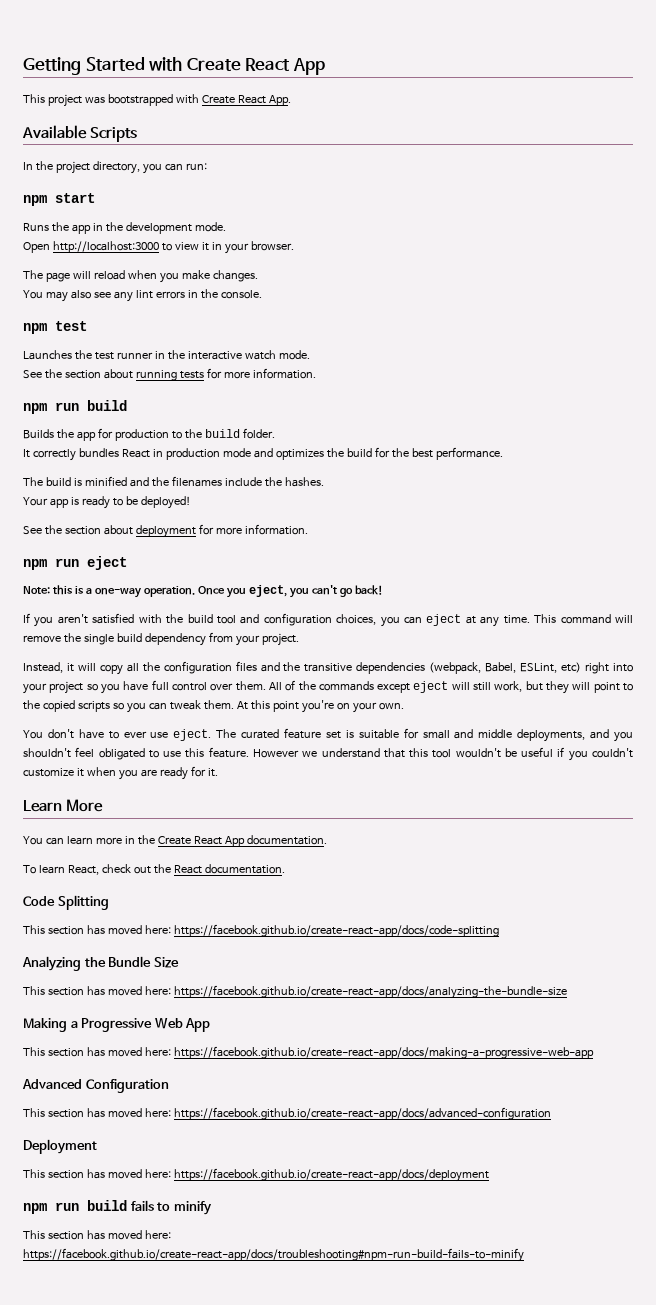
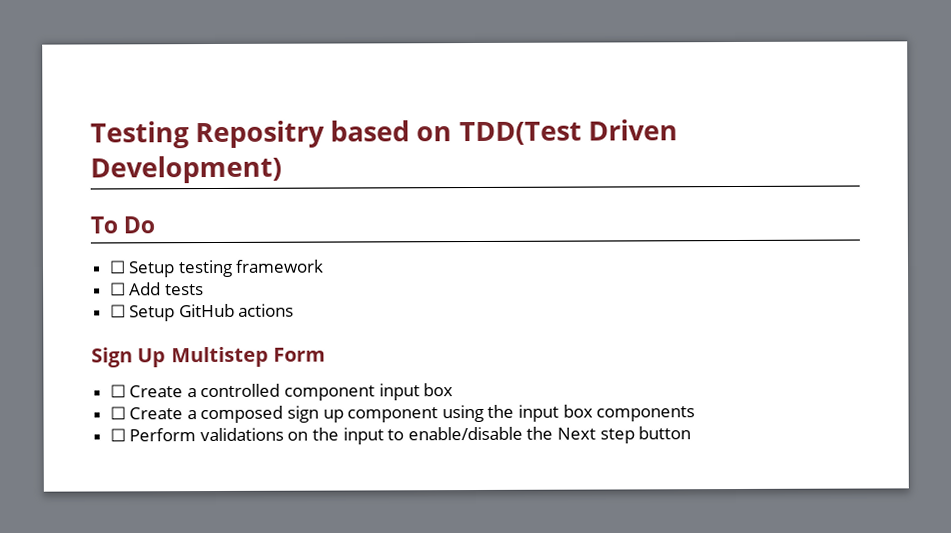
- Getting Started with Create React App
- This project was bootstrapped with Create React App.
- Available Scripts
- In the project directory, you can run:
- npm start
- Runs the app in the development mode.
- Open http://localhost:3000 to view it in your browser.
- The page will reload when you make changes.
- You may also see any lint errors in the console.
- npm test
- Launches the test runner in the interactive watch mode.
- See the section about running tests for more information.
- npm run build
- Builds the app for production to the build folder.
- It correctly bundles React in production mode and optimizes the build for the best performance.
- The build is minified and the filenames include the hashes.
- Your app is ready to be deployed!
- See the section about deployment for more information.
- npm run eject
- Note: this is a one-way operation. Once you eject, you can't go back!
- If you aren't satisfied with the build tool and configuration choices, you can eject at any time. This command will remove the single build dependency from your project.
- Instead, it will copy all the configuration files and the transitive dependencies (webpack, Babel, ESLint, etc) right into your project so you have full control over them. All of the commands except eject will still work, but they will point to the copied scripts so you can tweak them. At this point you're on your own.
- You don't have to ever use eject. The curated feature set is suitable for small and middle deployments, and you shouldn't feel obligated to use this feature. However we understand that this tool wouldn't be useful if you couldn't customize it when you are ready for it.
- Learn More
- You can learn more in the Create React App documentation.
- To learn React, check out the React documentation.
- Code Splitting
- This section has moved here: https://facebook.github.io/create-react-app/docs/code-splitting
- Analyzing the Bundle Size
- This section has moved here: https://facebook.github.io/create-react-app/docs/analyzing-the-bundle-size
- Making a Progressive Web App
- This section has moved here: https://facebook.github.io/create-react-app/docs/making-a-progressive-web-app
- Advanced Configuration
- This section has moved here: https://facebook.github.io/create-react-app/docs/advanced-configuration
- Deployment
- This section has moved here: https://facebook.github.io/create-react-app/docs/deployment
- npm run build fails to minify
- This section has moved here: https://facebook.github.io/create-react-app/docs/troubleshooting#npm-run-build-fails-to-minify
+ Testing Repositry based on TDD(Test Driven Development)
+ To Do
+ ☐ Setup testing framework
+ ☐ Add tests
+ ☐ Setup GitHub actions
+ Sign Up Multistep Form
+ ☐ Create a controlled component input box
+ ☐ Create a composed sign up component using the input box components
+ ☐ Perform validations on the input to enable/disable the Next step button

